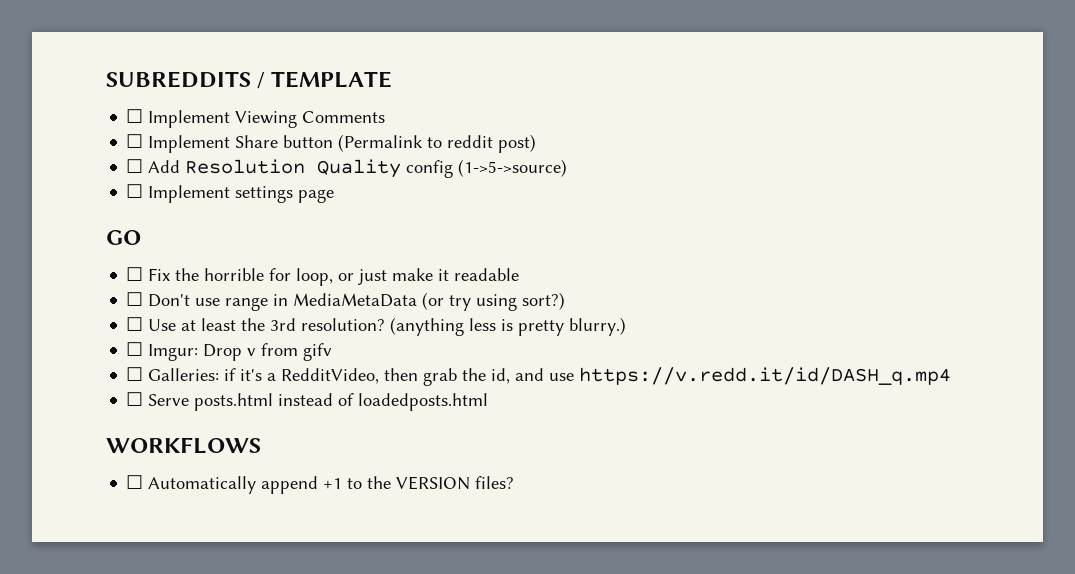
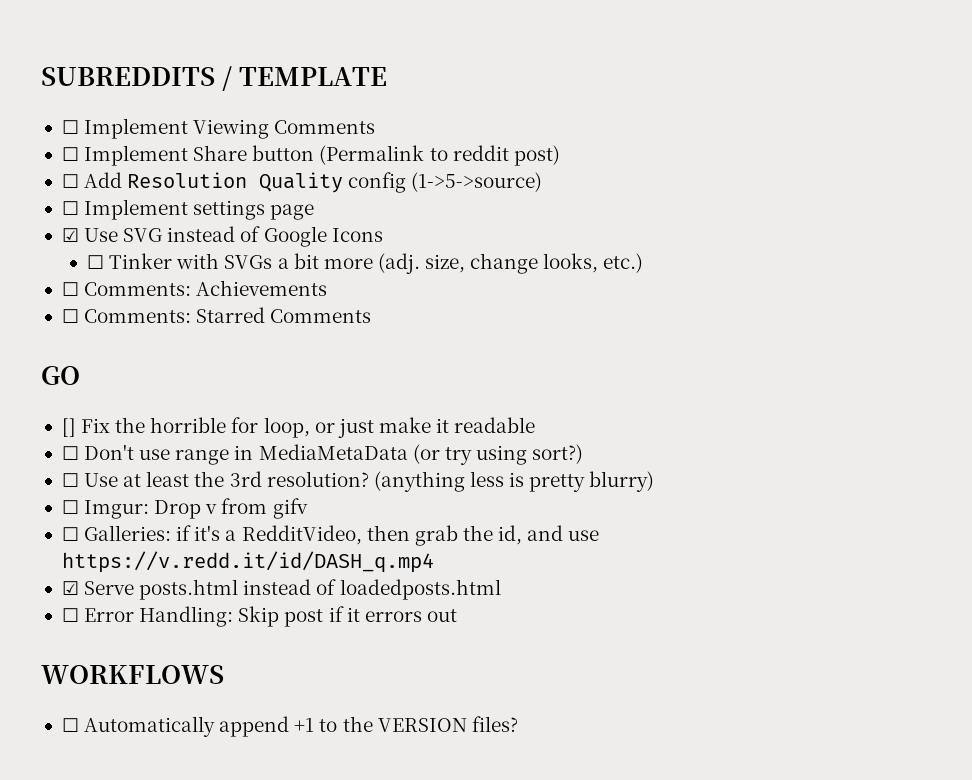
+ ☑ Use SVG instead of Google Icons
+ ☐ Tinker with SVGs a bit more (adj. size, change looks, etc.)
+ ☐ Comments: Achievements
+ ☐ Comments: Starred Comments
- ☐ Fix the horrible for loop, or just make it readable
+ [] Fix the horrible for loop, or just make it readable
- (anything less is pretty blurry.)
+ (anything less is pretty blurry)
- ☐ Serve posts.html instead of loadedposts.html
+ ☑ Serve posts.html instead of loadedposts.html
+ ☐ Error Handling: Skip post if it errors out

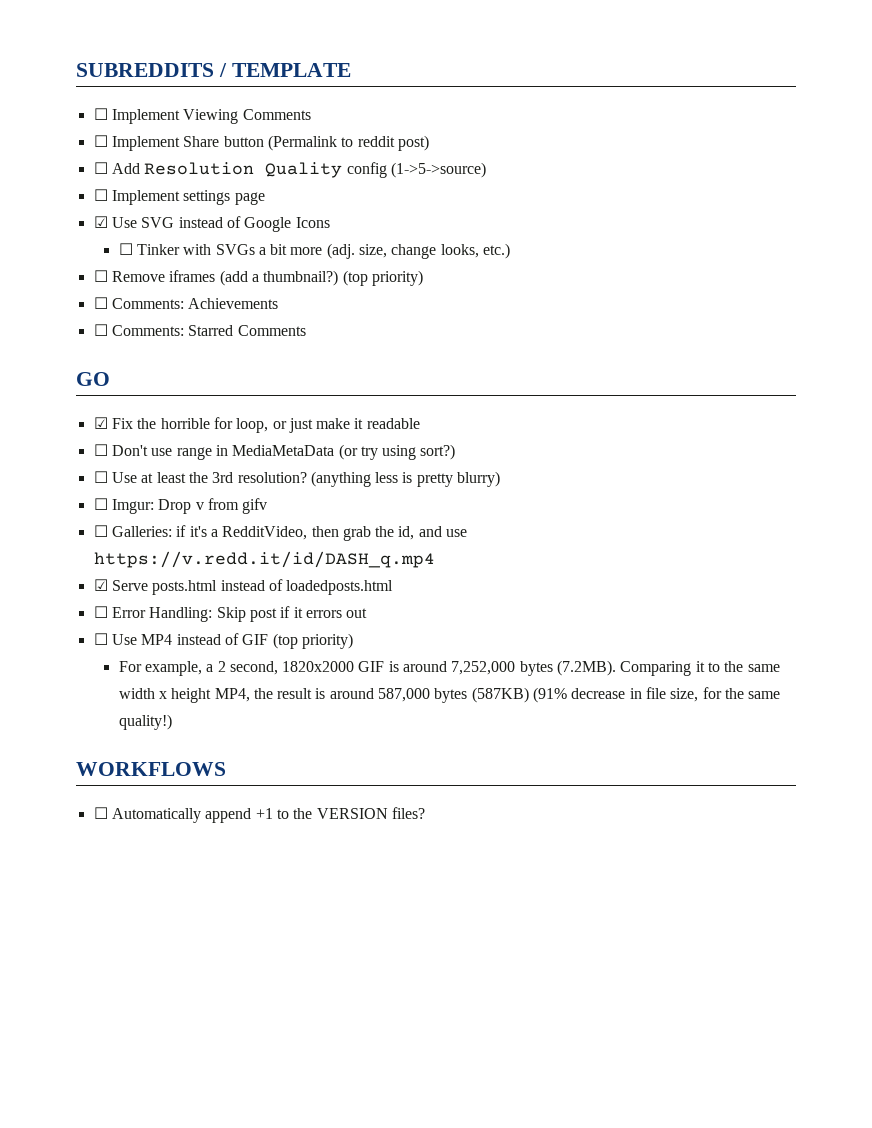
+ ☐ Remove iframes (add a thumbnail?) (top priority)
- [] Fix the horrible for loop, or just make it readable
+ ☑ Fix the horrible for loop, or just make it readable
+ ☐ Use MP4 instead of GIF (top priority)
+ For example, a 2 second, 1820x2000 GIF is around 7,252,000 bytes (7.2MB). Comparing it to the same width x height MP4, the result is around 587,000 bytes (587KB) (91% decrease in file size, for the same quality!)

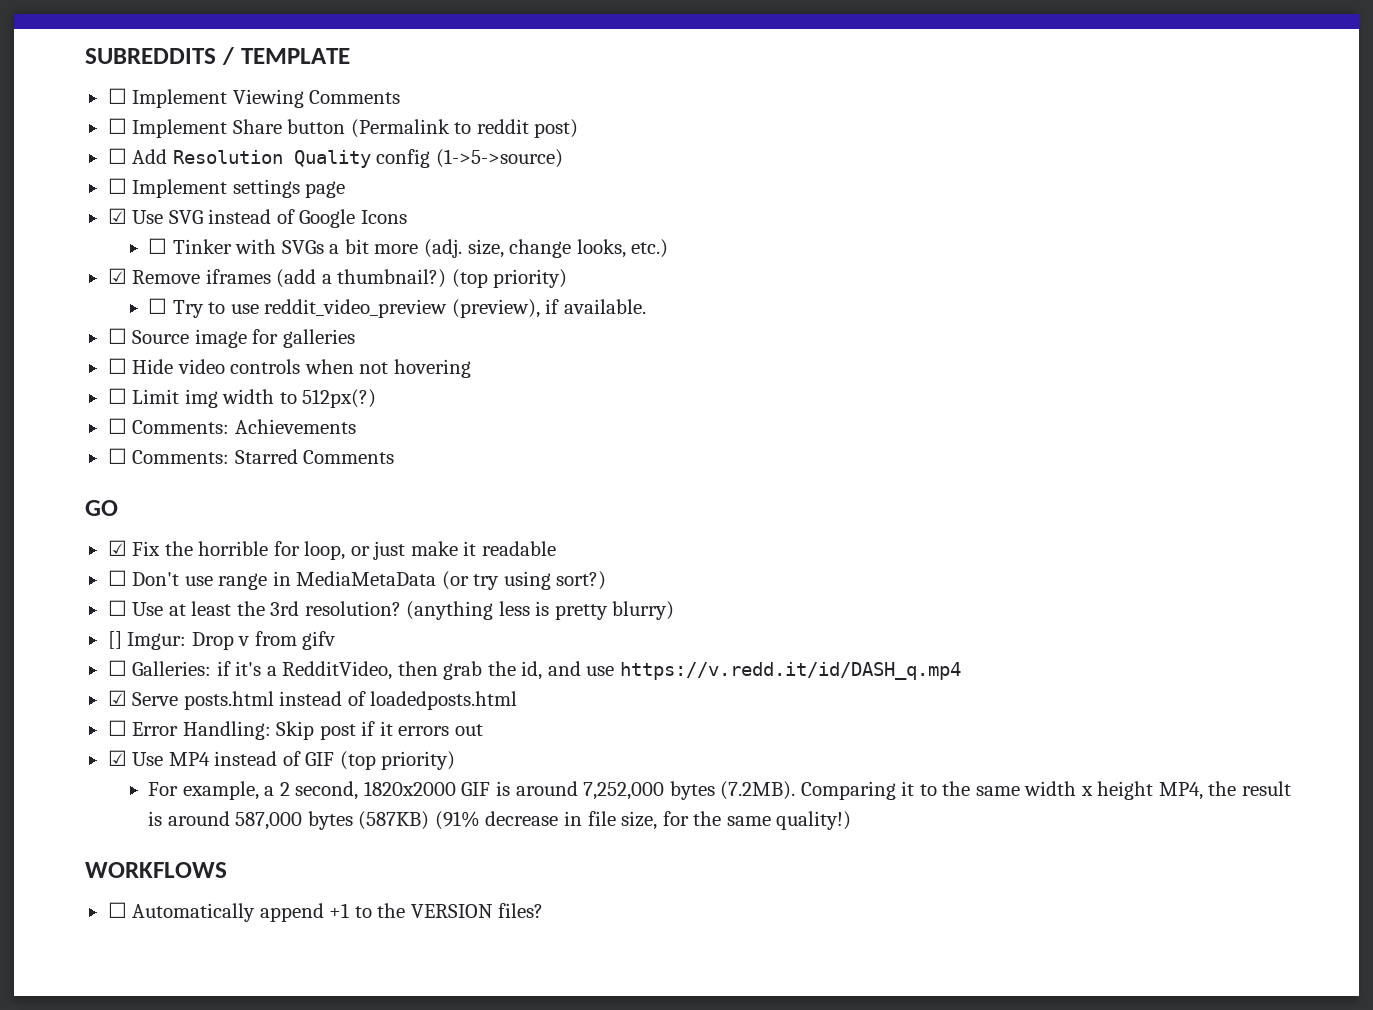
- ☐ Remove iframes (add a thumbnail?)
+ ☑ Remove iframes (add a thumbnail?)
+ ☐ Try to use reddit_video_preview (preview), if available.
+ ☐ Source image for galleries
+ ☐ Hide video controls when not hovering
+ ☐ Limit img width to 512px(?)
- ☐ Imgur: Drop v from gifv
+ [] Imgur: Drop v from gifv
- ☐ Use MP4 instead of GIF (top priority)
+ ☑ Use MP4 instead of GIF (top priority)

